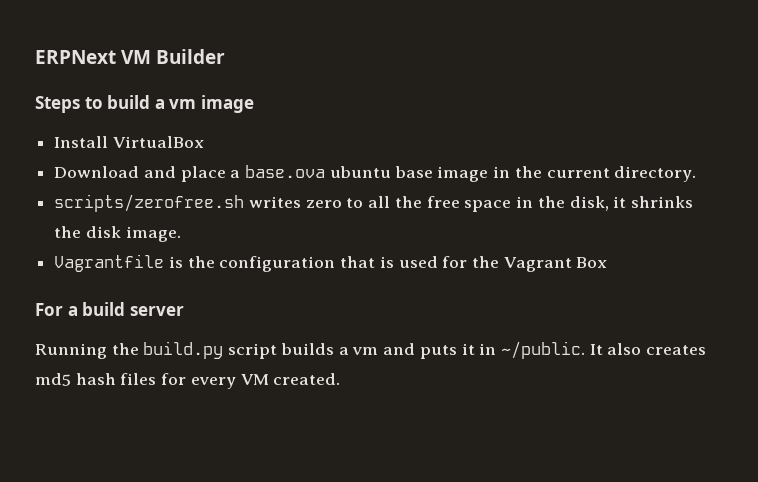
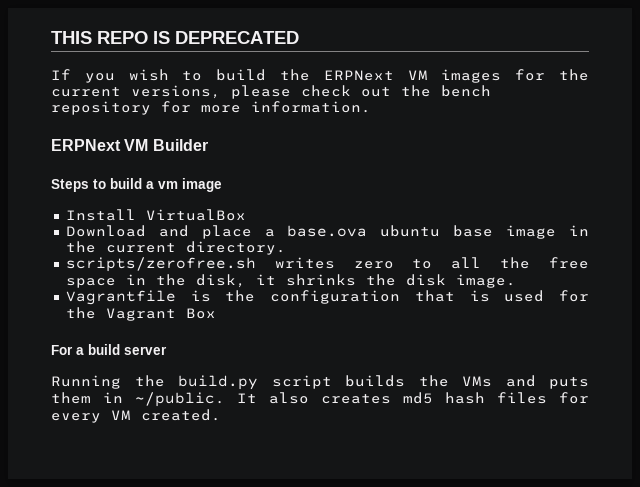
+ THIS REPO IS DEPRECATED
+ If you wish to build the ERPNext VM images for the current versions, please check out the bench repository for more information.
- Running the build.py script builds a vm and puts it in ~/public.
+ Running the build.py script builds the VMs and puts them in ~/public.

